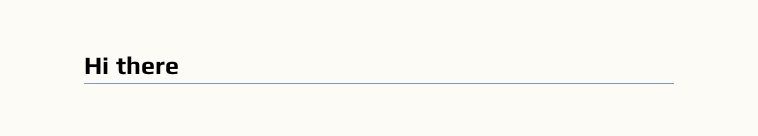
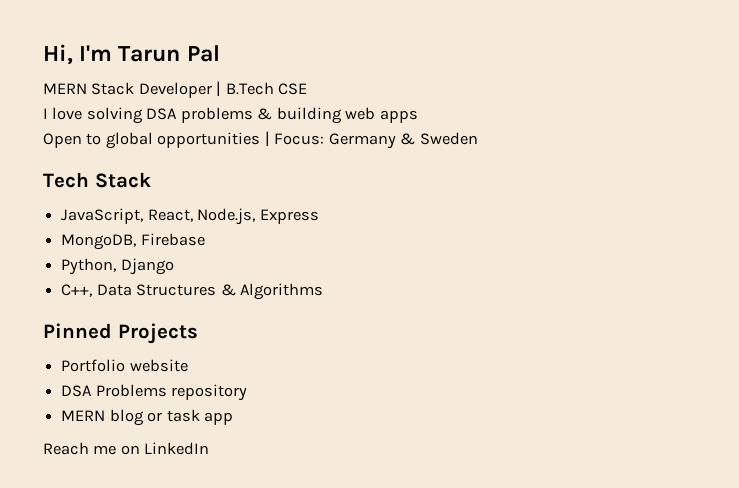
- Hi there
+ Hi, I'm Tarun Pal
+ MERN Stack Developer | B.Tech CSE
+ I love solving DSA problems & building web apps
+ Open to global opportunities | Focus: Germany & Sweden
+ Tech Stack
+ JavaScript, React, Node.js, Express
+ MongoDB, Firebase
+ Python, Django
+ C++, Data Structures & Algorithms
+ Pinned Projects
+ Portfolio website
+ DSA Problems repository
+ MERN blog or task app
+ Reach me on LinkedIn

